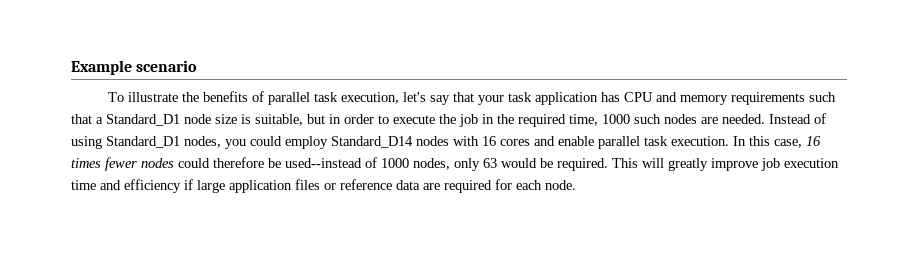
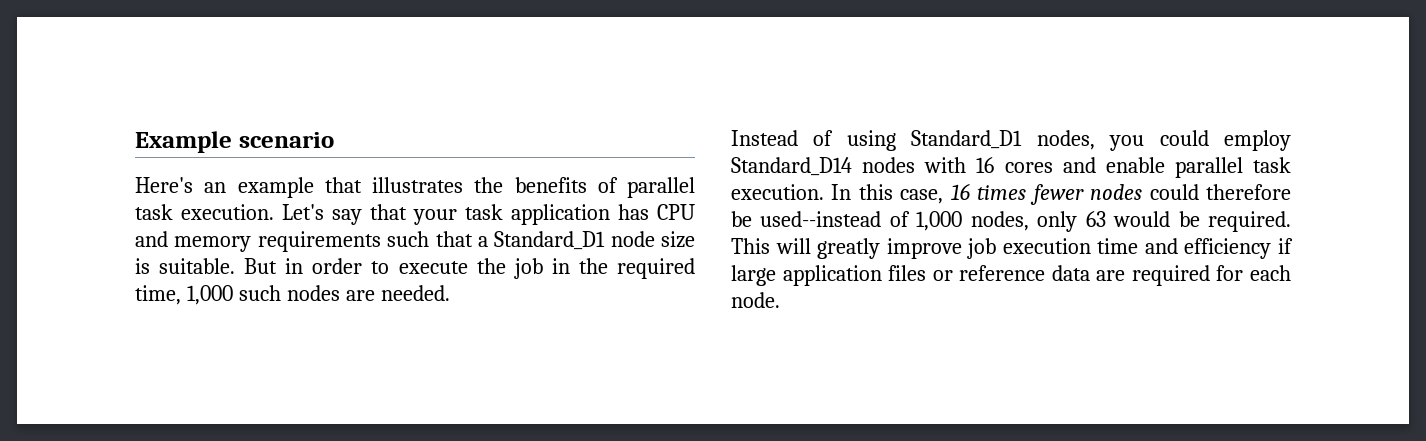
- To illustrate the benefits of parallel task execution, let's say that your task application has CPU and memory requirements such that a Standard_D1 node size is suitable, but in order to execute the job in the required time, 1000 such nodes are needed. Instead of using Standard_D1 nodes, you could employ Standard_D14 nodes with 16 cores and enable parallel task execution.
+ Here's an example that illustrates the benefits of parallel task execution. Let's say that your task application has CPU and memory requirements such that a Standard_D1 node size is suitable. But in order to execute the job in the required time, 1,000 such nodes are needed.
+ Instead of using Standard_D1 nodes, you could employ Standard_D14 nodes with 16 cores and enable parallel task execution.
- In this case, 16 times fewer nodes could therefore be used--instead of 1000 nodes, only 63 would be required.
+ In this case, 16 times fewer nodes could therefore be used--instead of 1,000 nodes, only 63 would be required.

